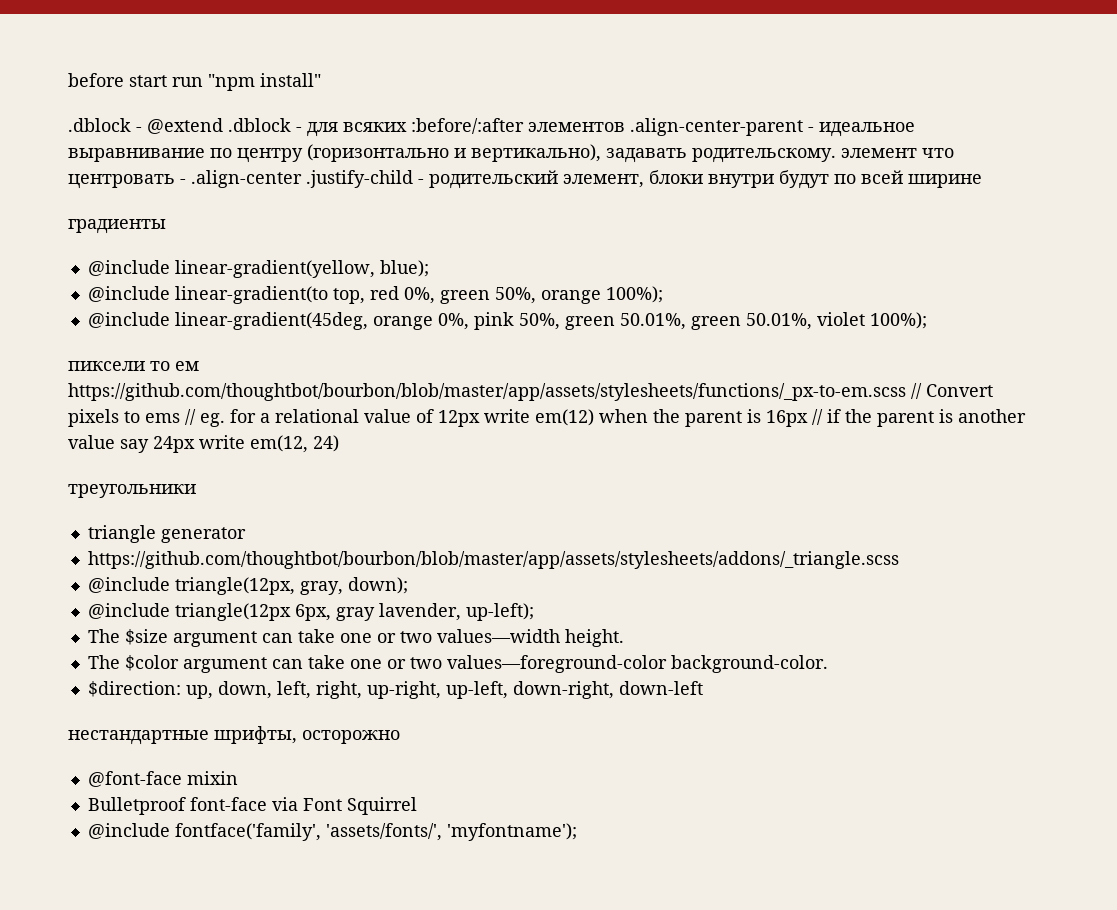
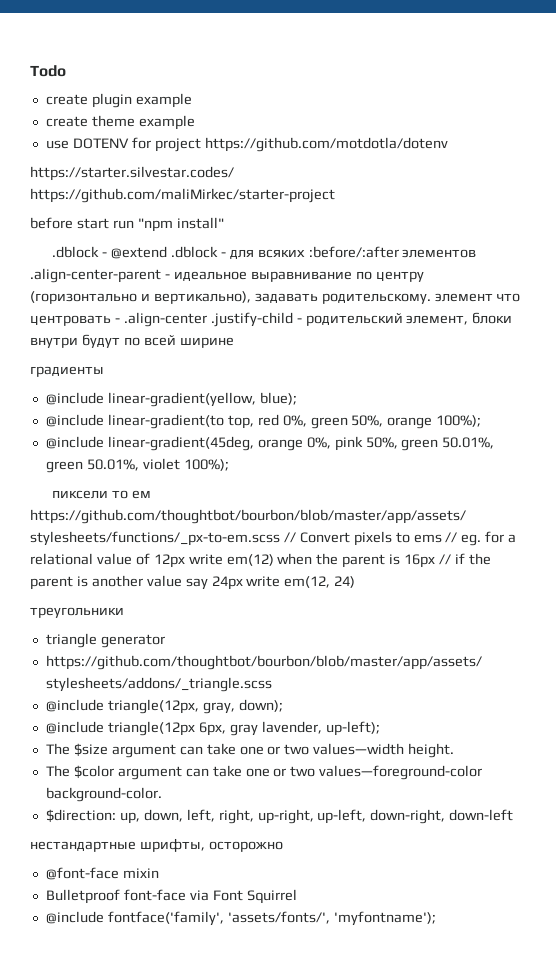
+ Todo
+ create plugin example
+ create theme example
+ use DOTENV for project https://github.com/motdotla/dotenv
+ https://starter.silvestar.codes/ https://github.com/maliMirkec/starter-project

